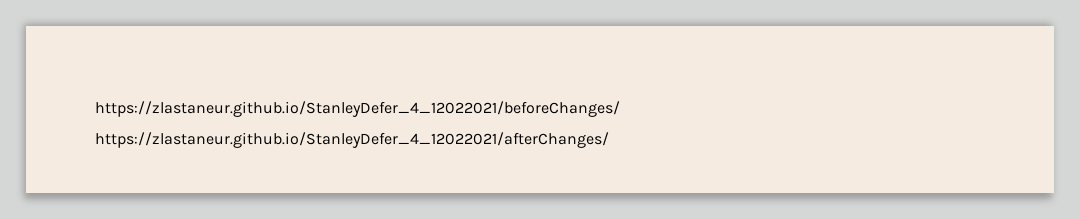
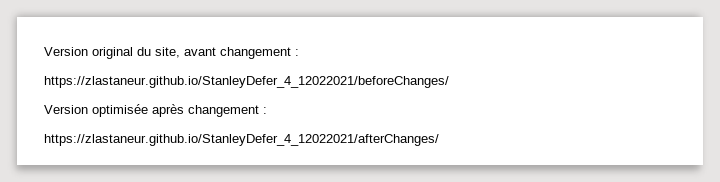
+ Version original du site, avant changement :
  https://zlastaneur.github.io/StanleyDefer_4_12022021/beforeChanges/
+ Version optimisée après changement :

